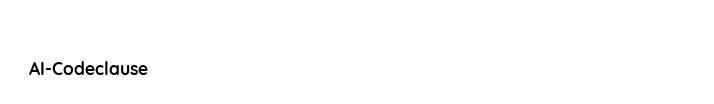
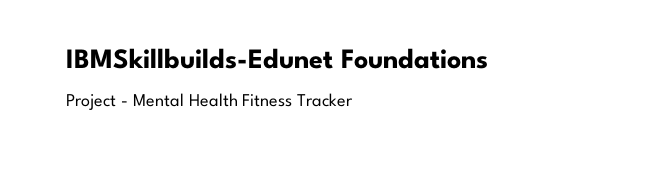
- AI-Codeclause
+ IBMSkillbuilds-Edunet Foundations
+ Project - Mental Health Fitness Tracker

